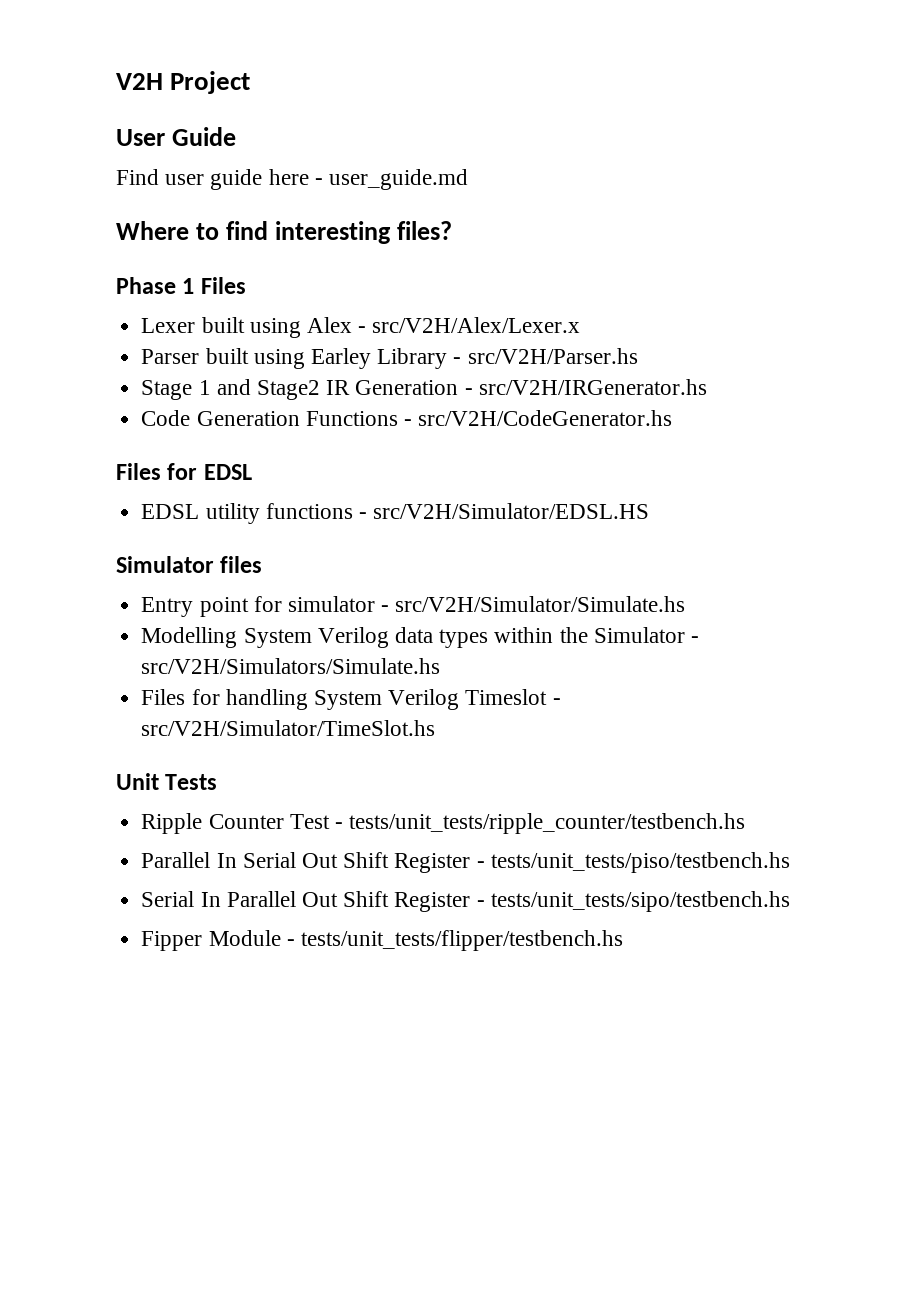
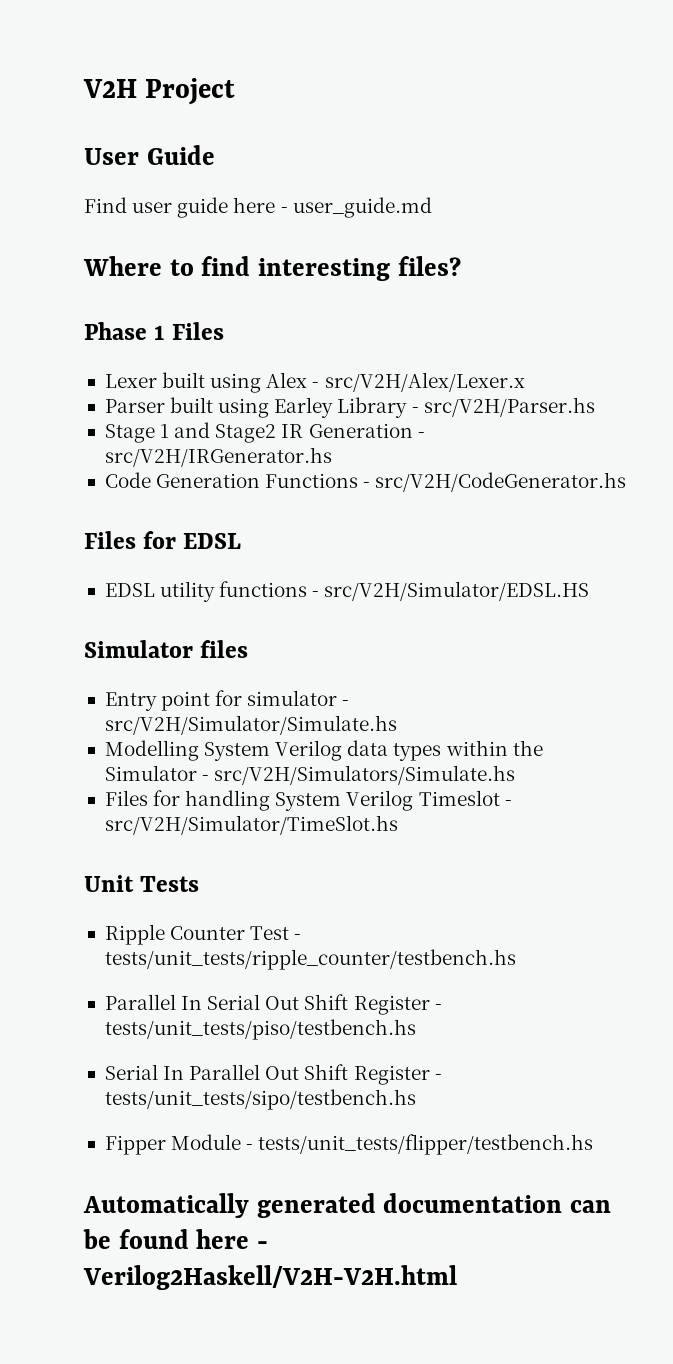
+ Automatically generated documentation can be found here - Verilog2Haskell/V2H-V2H.html

